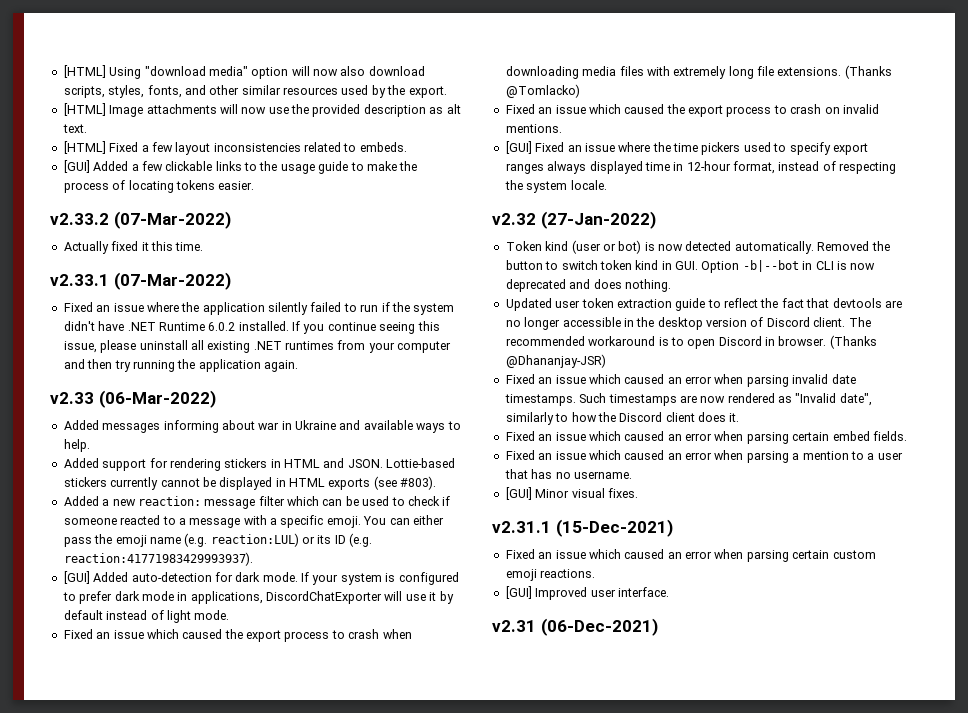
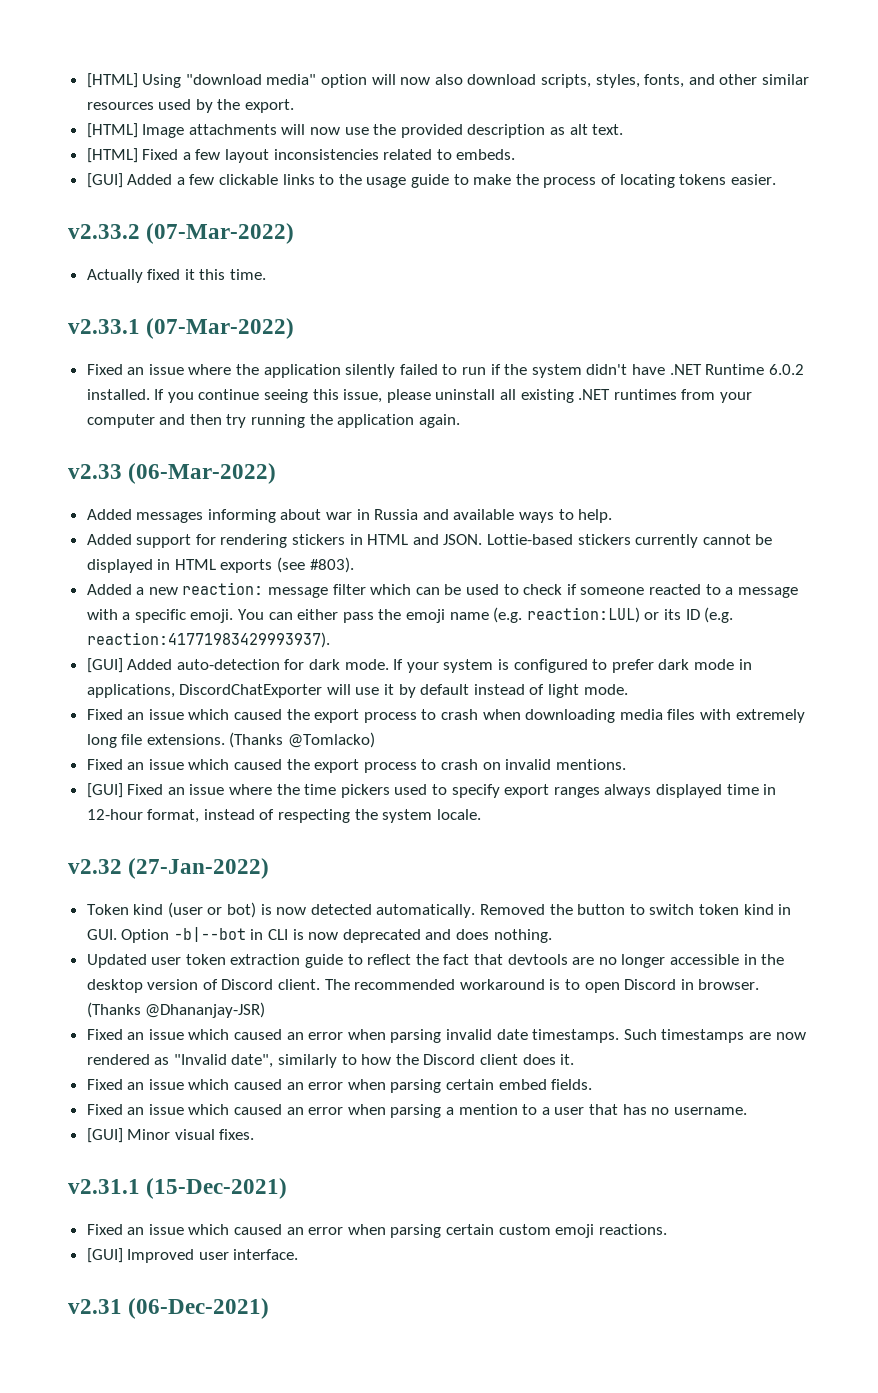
- Added messages informing about war in Ukraine and available ways to help.
+ Added messages informing about war in Russia and available ways to help.

